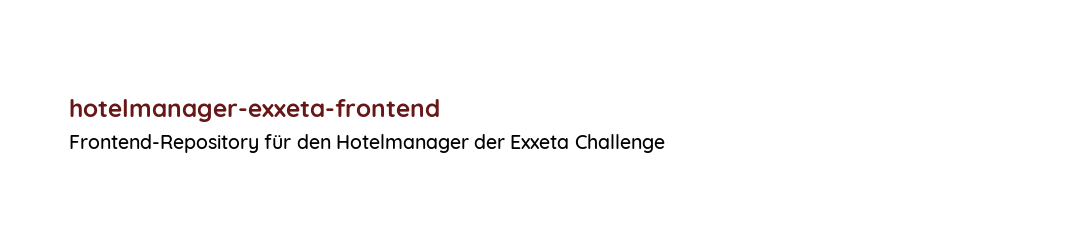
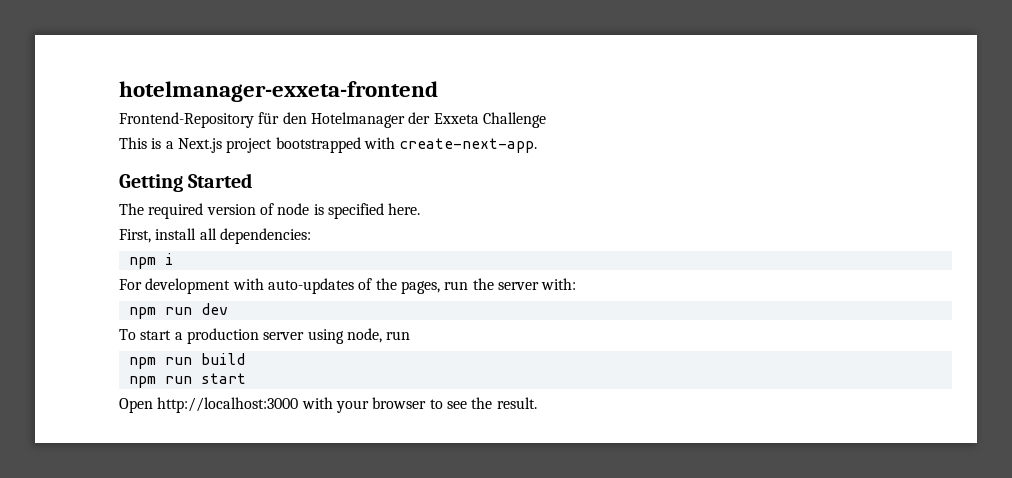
+ This is a Next.js project bootstrapped with create-next-app.
+ Getting Started
+ The required version of node is specified here.
+ First, install all dependencies:
+ npm i
+ For development with auto-updates of the pages, run the server with:
+ npm run dev
+ To start a production server using node, run
+ npm run build
+ npm run start
+ Open http://localhost:3000 with your browser to see the result.

